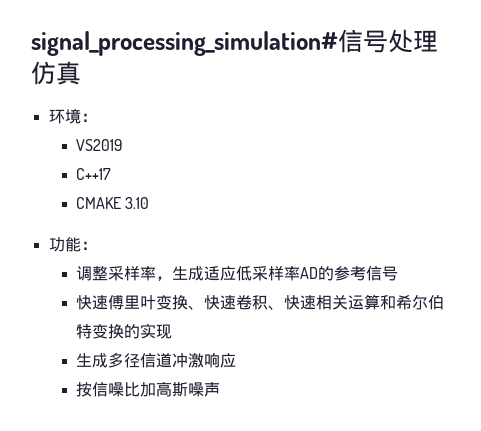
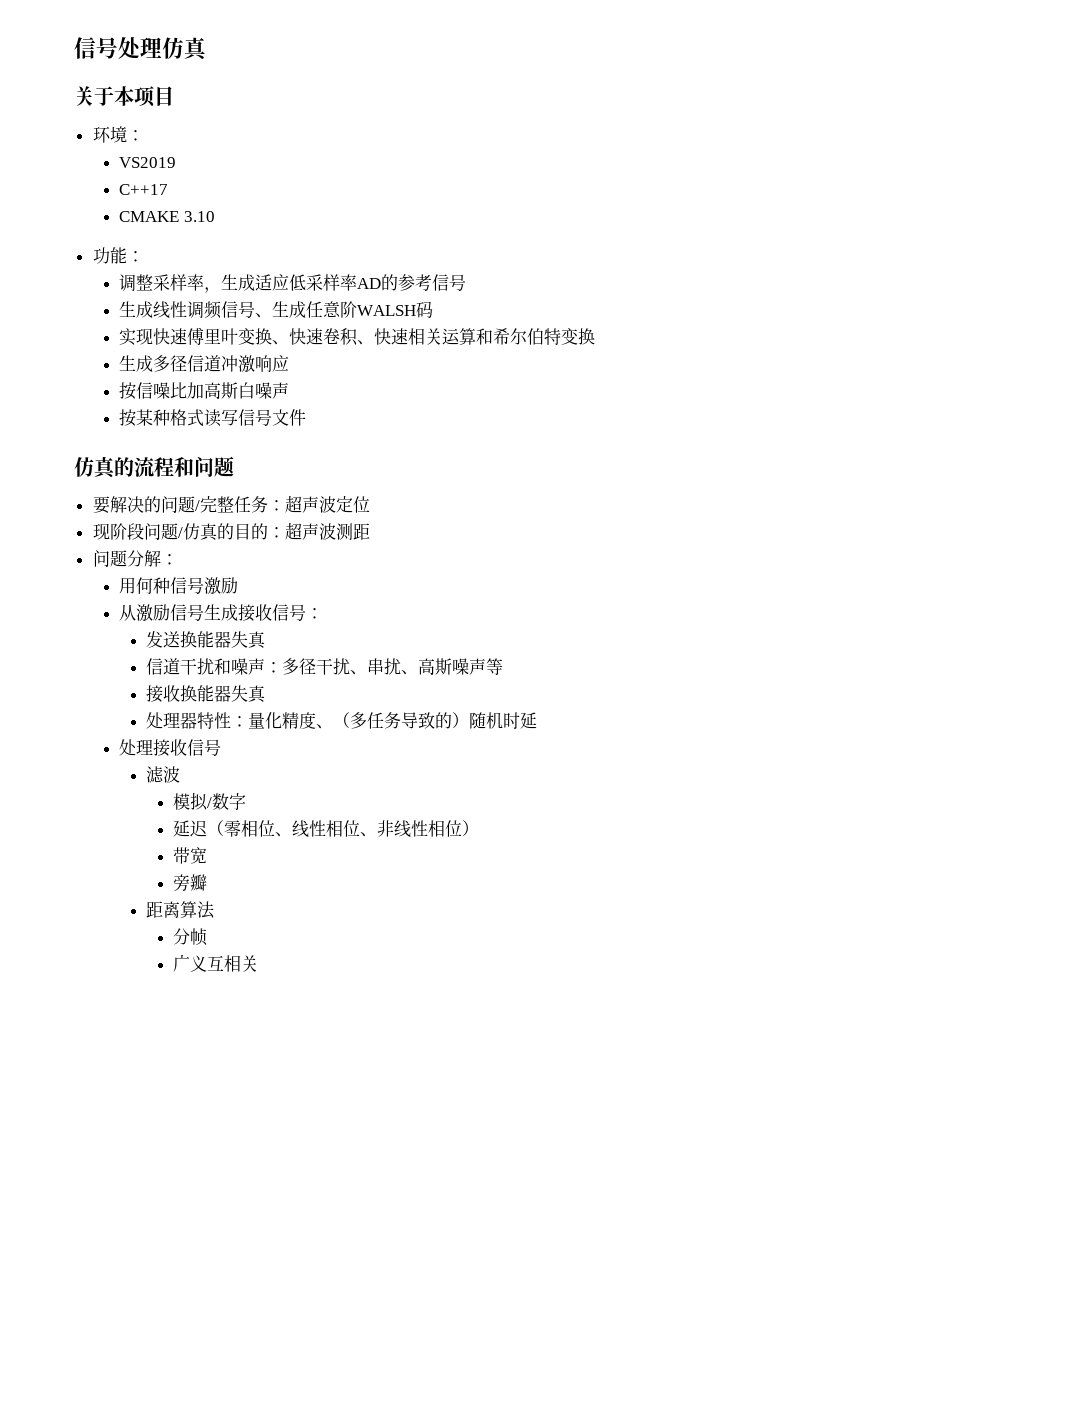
- signal_processing_simulation#信号处理仿真
+ 信号处理仿真
+ 关于本项目
- 快速傅里叶变换、快速卷积、快速相关运算和希尔伯特变换的实现
+ 生成线性调频信号、生成任意阶WALSH码
+ 实现快速傅里叶变换、快速卷积、快速相关运算和希尔伯特变换
- 按信噪比加高斯噪声
+ 按信噪比加高斯白噪声
+ 按某种格式读写信号文件
+ 仿真的流程和问题
+ 要解决的问题/完整任务：超声波定位
+ 现阶段问题/仿真的目的：超声波测距
+ 问题分解：
+ 用何种信号激励
+ 从激励信号生成接收信号：
+ 发送换能器失真
+ 信道干扰和噪声：多径干扰、串扰、高斯噪声等
+ 接收换能器失真
+ 处理器特性：量化精度、（多任务导致的）随机时延
+ 处理接收信号
+ 滤波
+ 模拟/数字
+ 延迟（零相位、线性相位、非线性相位）
+ 带宽
+ 旁瓣
+ 距离算法
+ 分帧
+ 广义互相关

